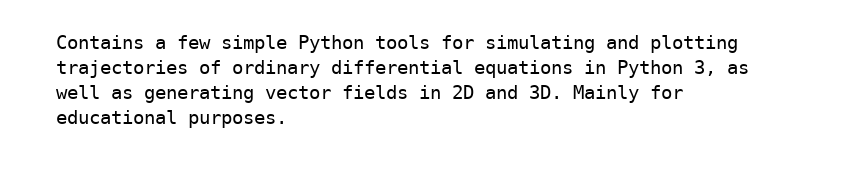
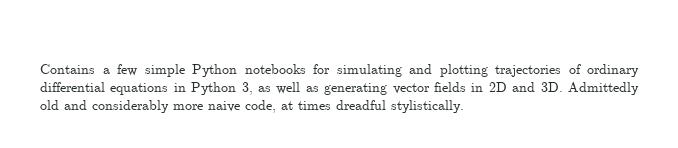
- Contains a few simple Python tools for simulating and plotting trajectories of ordinary differential equations in Python 3, as well as generating vector fields in 2D and 3D.
+ Contains a few simple Python notebooks for simulating and plotting trajectories of ordinary differential equations in Python 3, as well as generating vector fields in 2D and 3D.
- Mainly for educational purposes.
+ Admittedly old and considerably more naive code, at times dreadful stylistically.

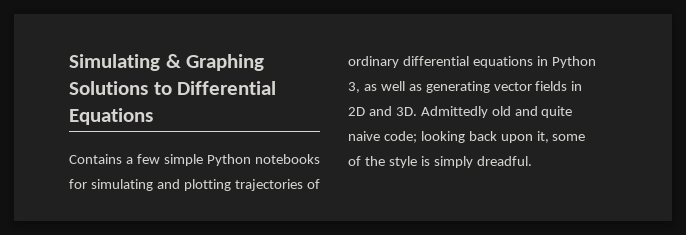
+ Simulating & Graphing Solutions to Differential Equations
- Admittedly old and considerably more naive code, at times dreadful stylistically.
+ Admittedly old and quite naive code; looking back upon it, some of the style is simply dreadful.

